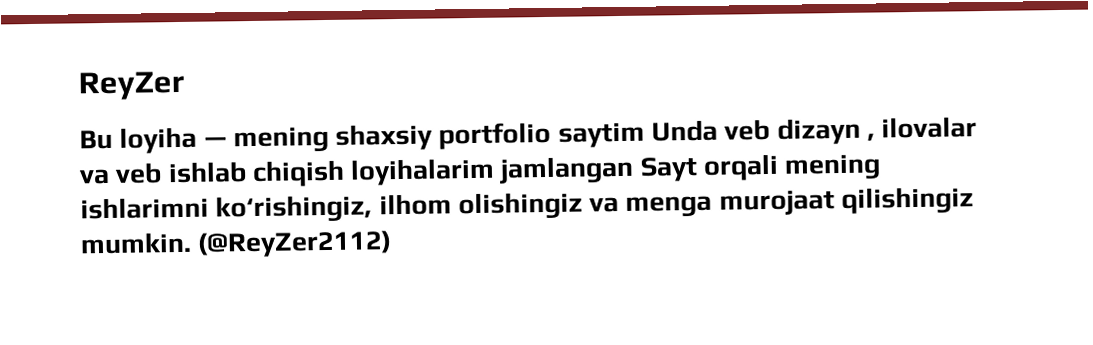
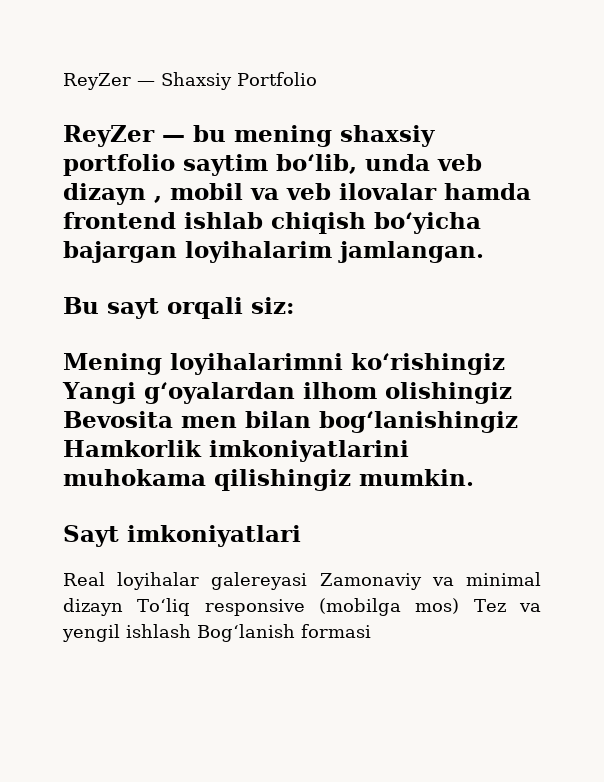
- ReyZer
- Bu loyiha — mening shaxsiy portfolio saytim Unda veb dizayn , ilovalar va veb ishlab chiqish loyihalarim jamlangan Sayt orqali mening ishlarimni ko‘rishingiz, ilhom olishingiz va menga murojaat qilishingiz mumkin. (@ReyZer2112)
+ ReyZer — Shaxsiy Portfolio
+ ReyZer — bu mening shaxsiy portfolio saytim bo‘lib, unda veb dizayn , mobil va veb ilovalar hamda frontend ishlab chiqish bo‘yicha bajargan loyihalarim jamlangan.
+ Bu sayt orqali siz:
+ Mening loyihalarimni ko‘rishingiz Yangi g‘oyalardan ilhom olishingiz Bevosita men bilan bog‘lanishingiz Hamkorlik imkoniyatlarini muhokama qilishingiz mumkin.
+ Sayt imkoniyatlari
+ Real loyihalar galereyasi Zamonaviy va minimal dizayn To‘liq responsive (mobilga mos) Tez va yengil ishlash Bog‘lanish formasi

